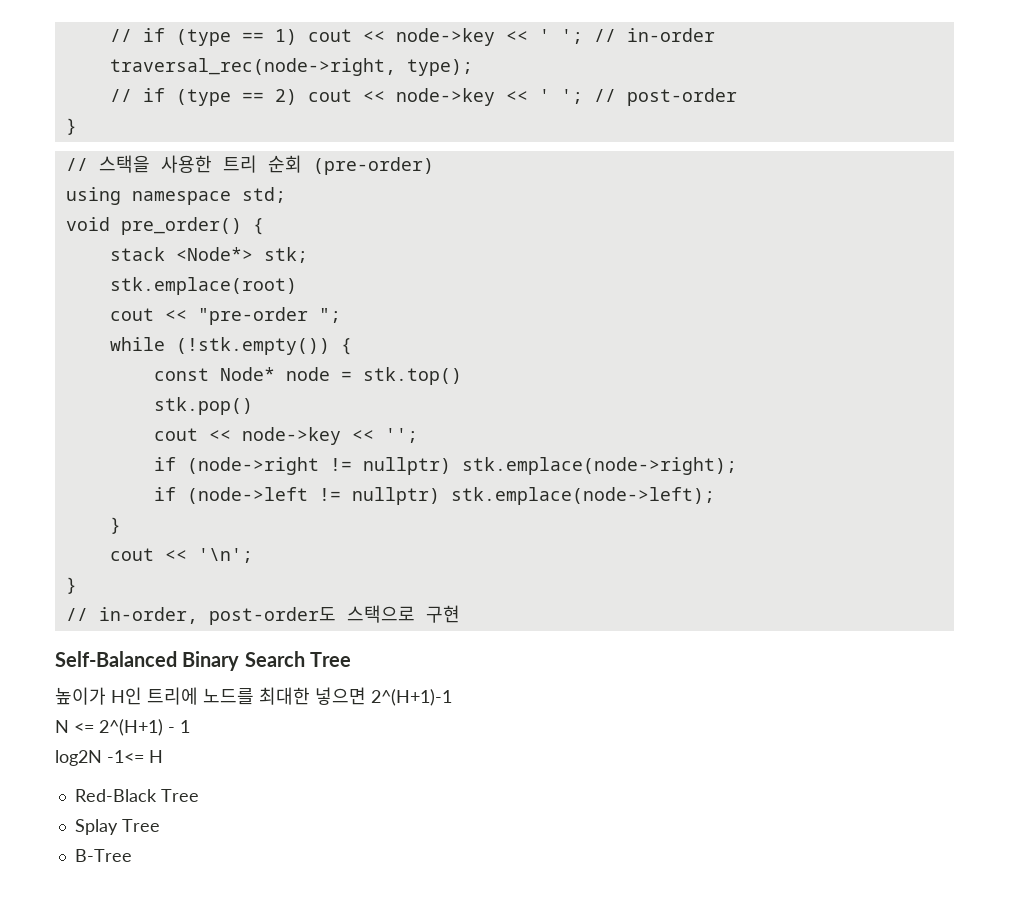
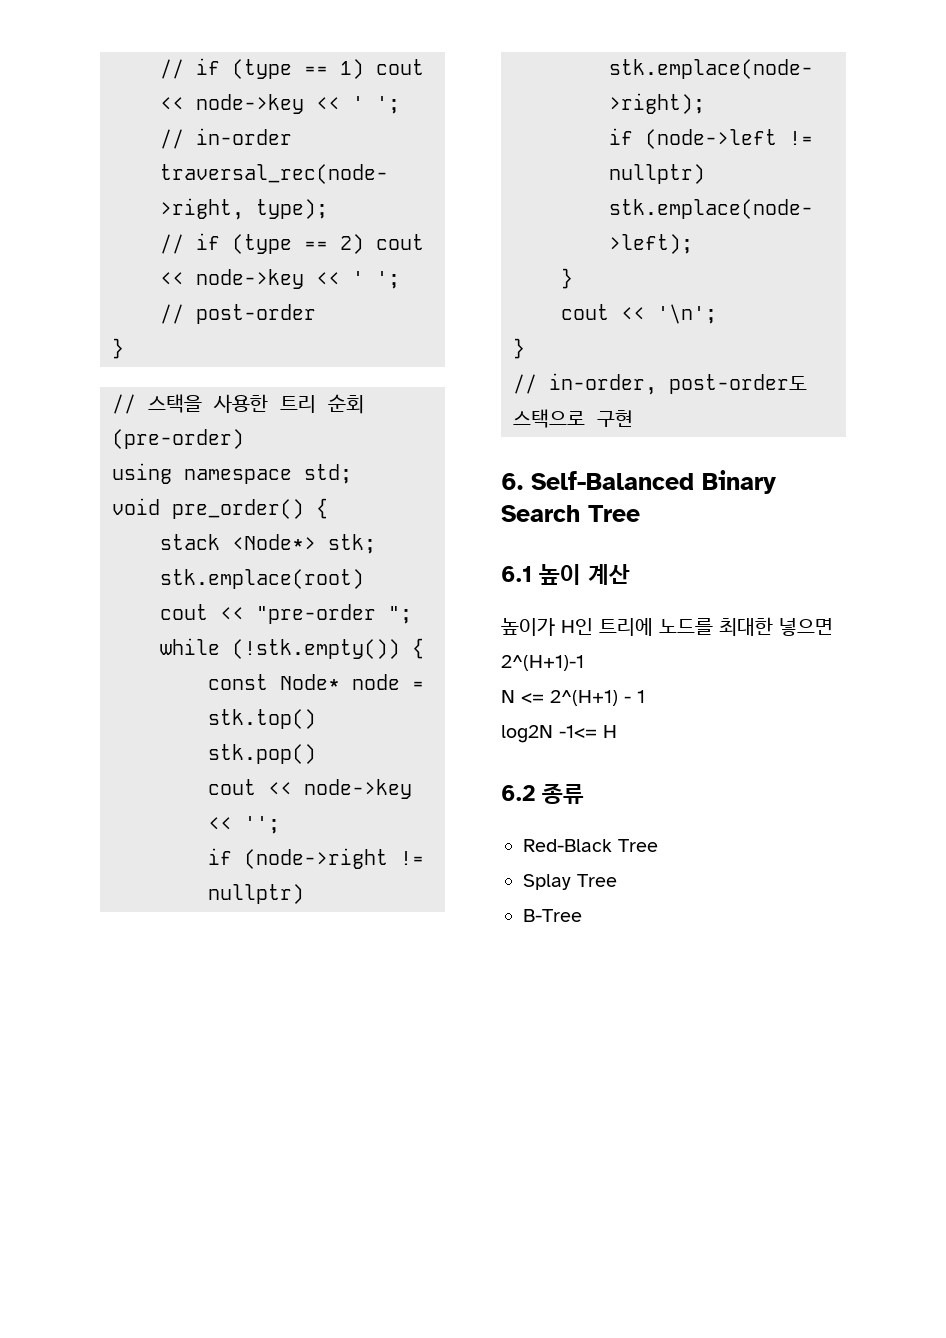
- Self-Balanced Binary Search Tree
+ 6. Self-Balanced Binary Search Tree
+ 6.1 높이 계산
+ 6.2 종류

